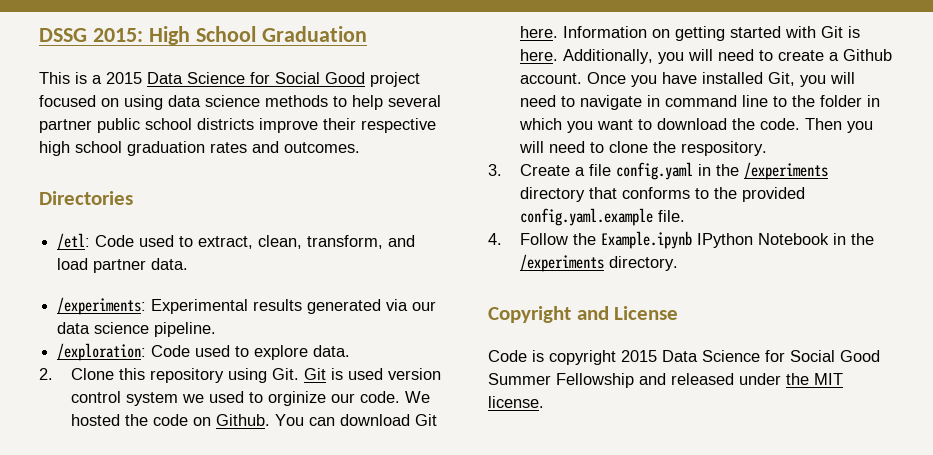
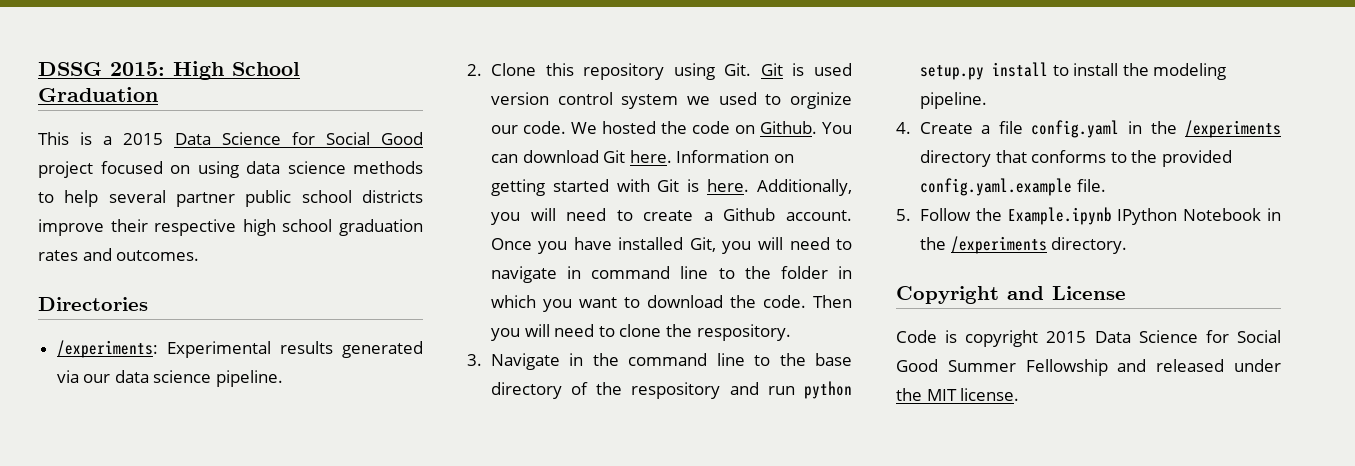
- /etl: Code used to extract, clean, transform, and load partner data.
- /exploration: Code used to explore data.
- 3. Create a file config.yaml in the /experiments directory that conforms to the provided config.yaml.example file.
+ 3. Navigate in the command line to the base directory of the respository and run python setup.py install to install the modeling pipeline.
+ 4. Create a file config.yaml in the /experiments directory that conforms to the provided config.yaml.example file.
- 4. Follow the Example.ipynb IPython Notebook in the /experiments directory.
+ 5. Follow the Example.ipynb IPython Notebook in the /experiments directory.

